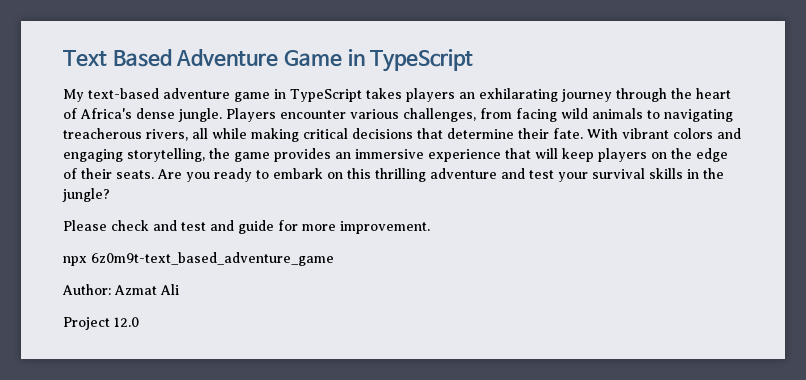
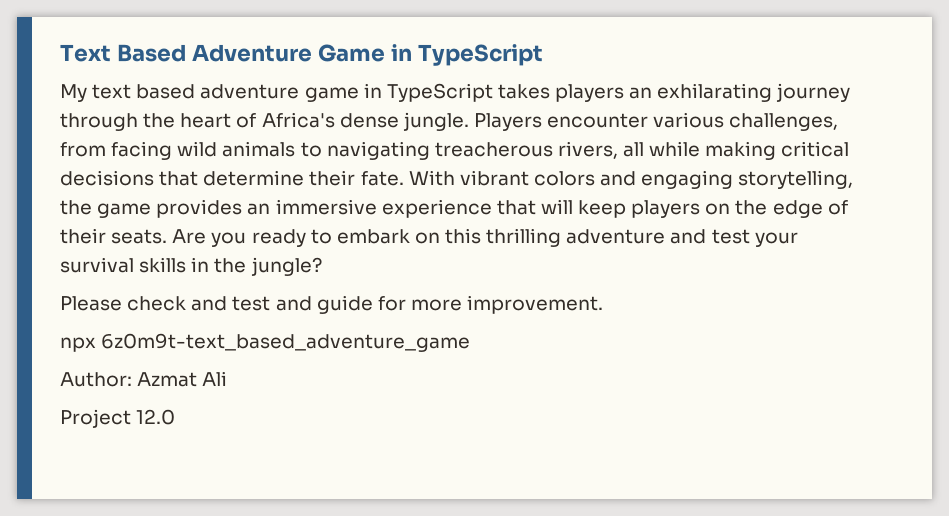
- My text-based adventure game in TypeScript takes players an exhilarating journey through the heart of Africa's dense jungle.
+ My text based adventure game in TypeScript takes players an exhilarating journey through the heart of Africa's dense jungle.

